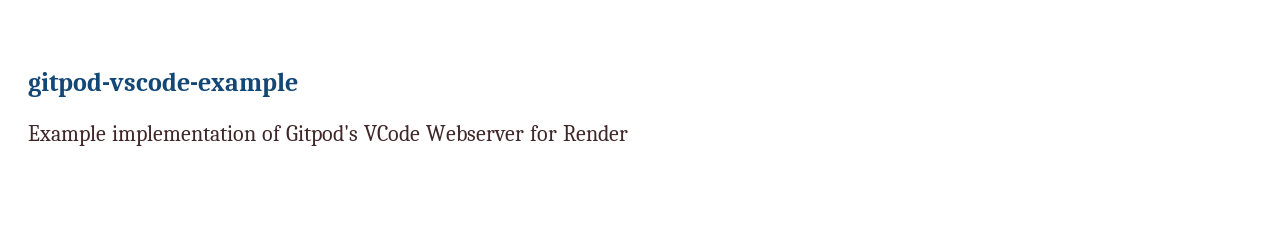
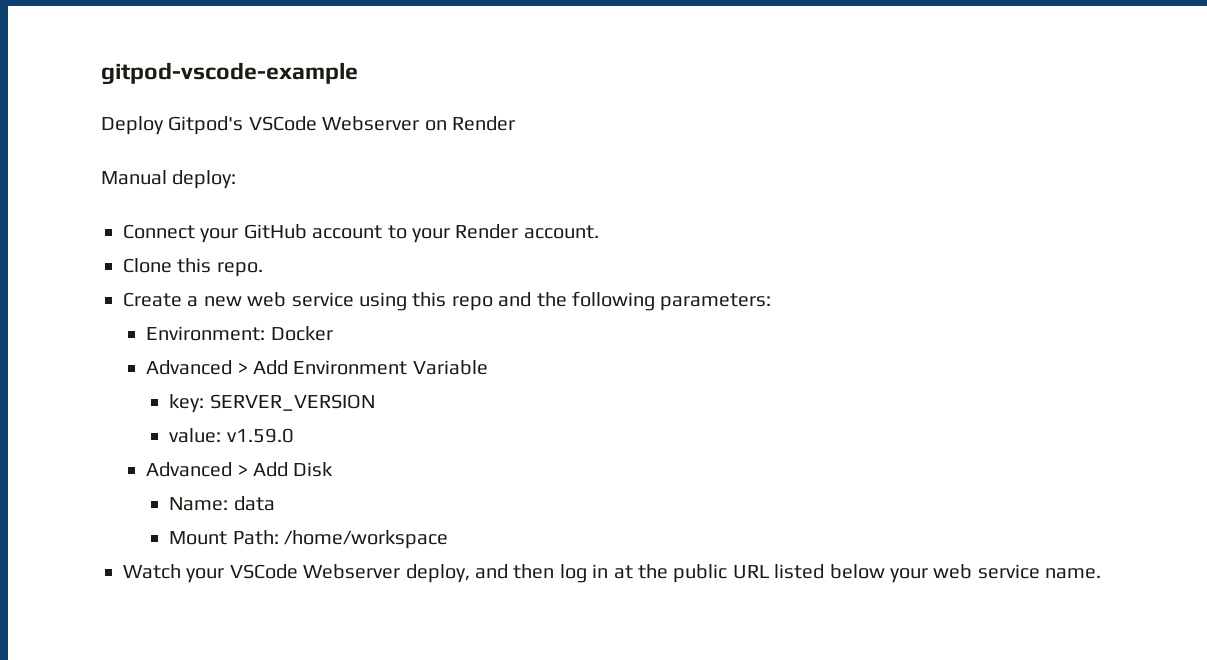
- Example implementation of Gitpod's VCode Webserver for Render
+ Deploy Gitpod's VSCode Webserver on Render
+ Manual deploy:
+ Connect your GitHub account to your Render account.
+ Clone this repo.
+ Create a new web service using this repo and the following parameters:
+ Environment: Docker
+ Advanced > Add Environment Variable
+ key: SERVER_VERSION
+ value: v1.59.0
+ Advanced > Add Disk
+ Name: data
+ Mount Path: /home/workspace
+ Watch your VSCode Webserver deploy, and then log in at the public URL listed below your web service name.

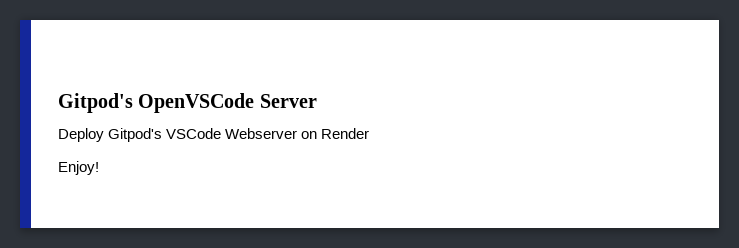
- gitpod-vscode-example
+ Gitpod's OpenVSCode Server
- Manual deploy:
- Connect your GitHub account to your Render account.
- Clone this repo.
- Create a new web service using this repo and the following parameters:
- Environment: Docker
- Advanced > Add Environment Variable
- key: SERVER_VERSION
- value: v1.59.0
- Advanced > Add Disk
- Name: data
- Mount Path: /home/workspace
- Watch your VSCode Webserver deploy, and then log in at the public URL listed below your web service name.
+ Enjoy!

